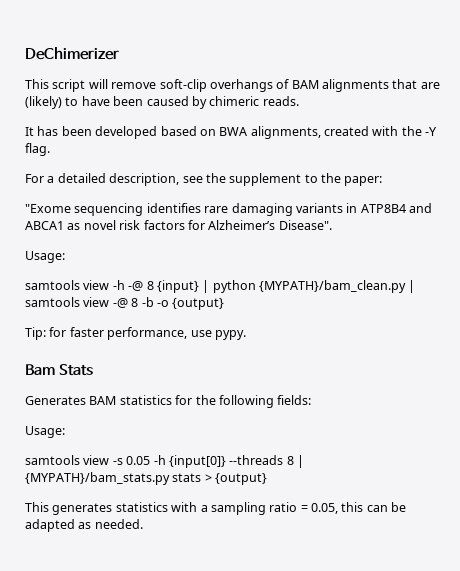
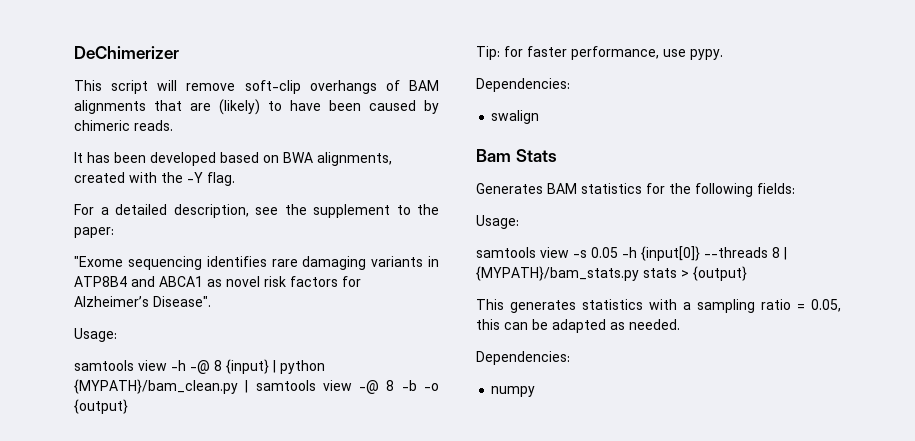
  Tip: for faster performance, use pypy.
+ Dependencies:
+ swalign
  This generates statistics with a sampling ratio = 0.05, this can be adapted as needed.
+ Dependencies:
+ numpy

